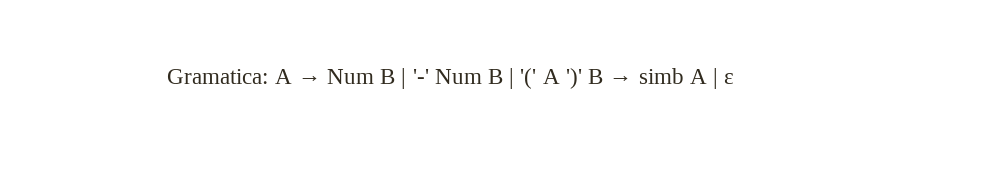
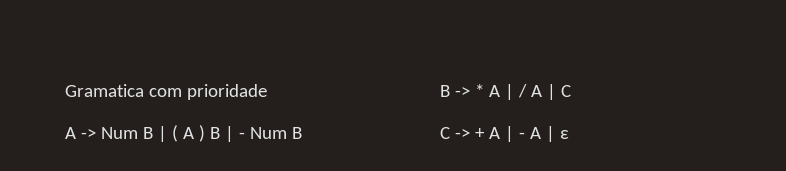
- Gramatica: A → Num B | '-' Num B | '(' A ')' B → simb A | ε
+ Gramatica com prioridade
+ A -> Num B | ( A ) B | - Num B
+ B -> * A | / A | C
+ C -> + A | - A | ε

